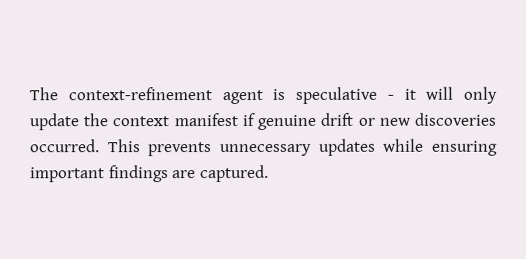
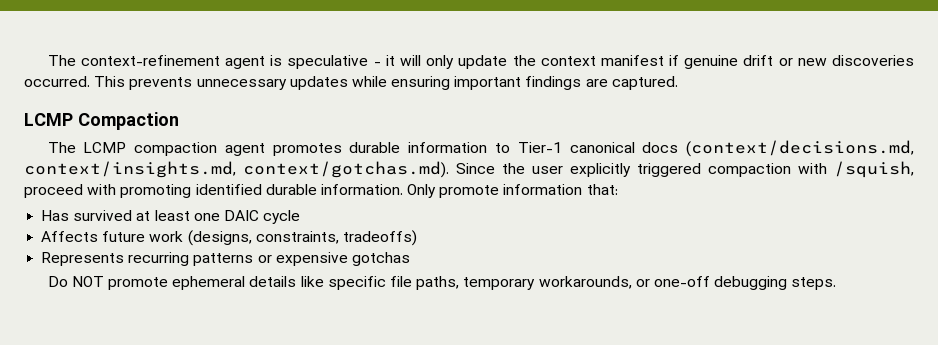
+ LCMP Compaction
+ The LCMP compaction agent promotes durable information to Tier-1 canonical docs (context/decisions.md, context/insights.md, context/gotchas.md). Since the user explicitly triggered compaction with /squish, proceed with promoting identified durable information. Only promote information that:
+ Has survived at least one DAIC cycle
+ Affects future work (designs, constraints, tradeoffs)
+ Represents recurring patterns or expensive gotchas
+ Do NOT promote ephemeral details like specific file paths, temporary workarounds, or one-off debugging steps.

